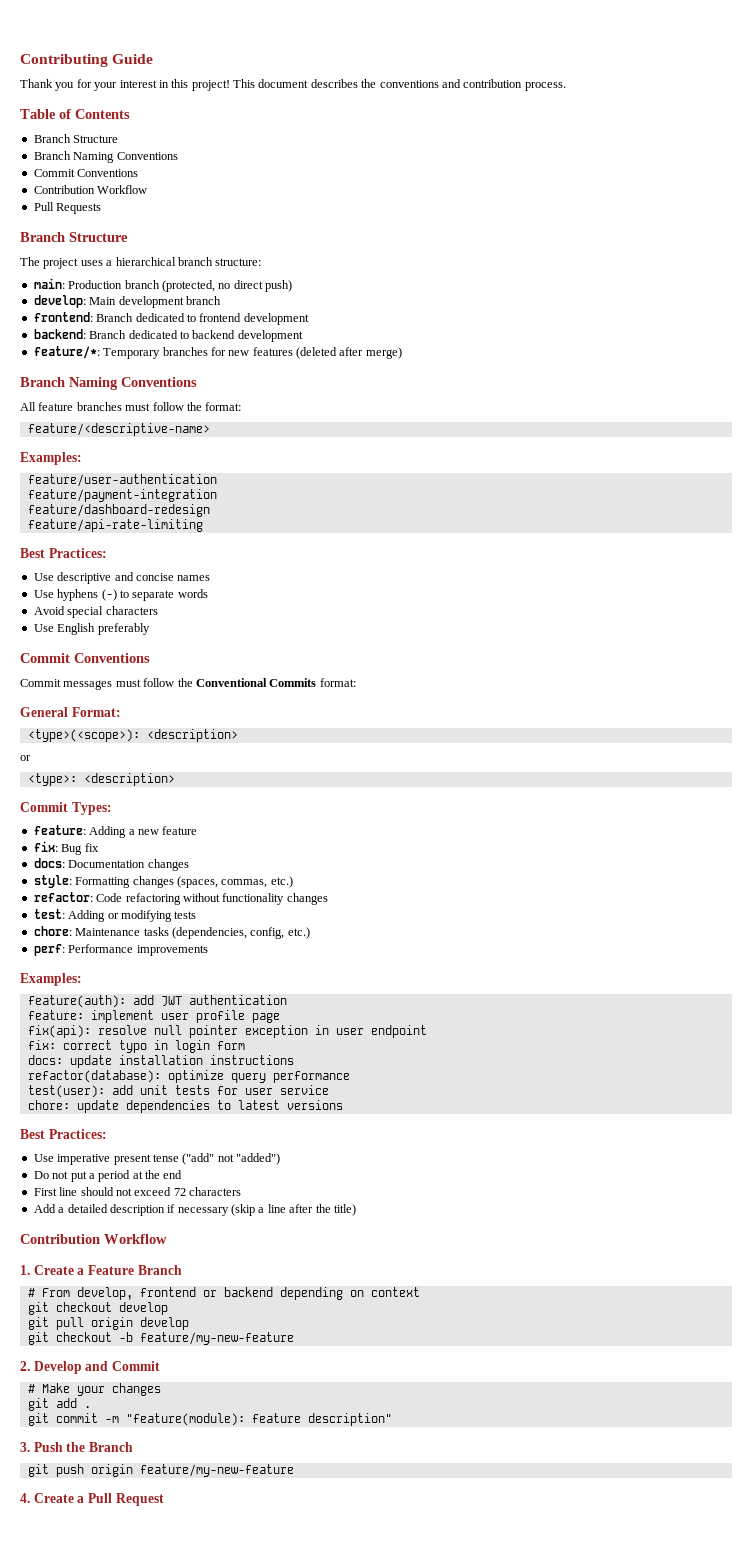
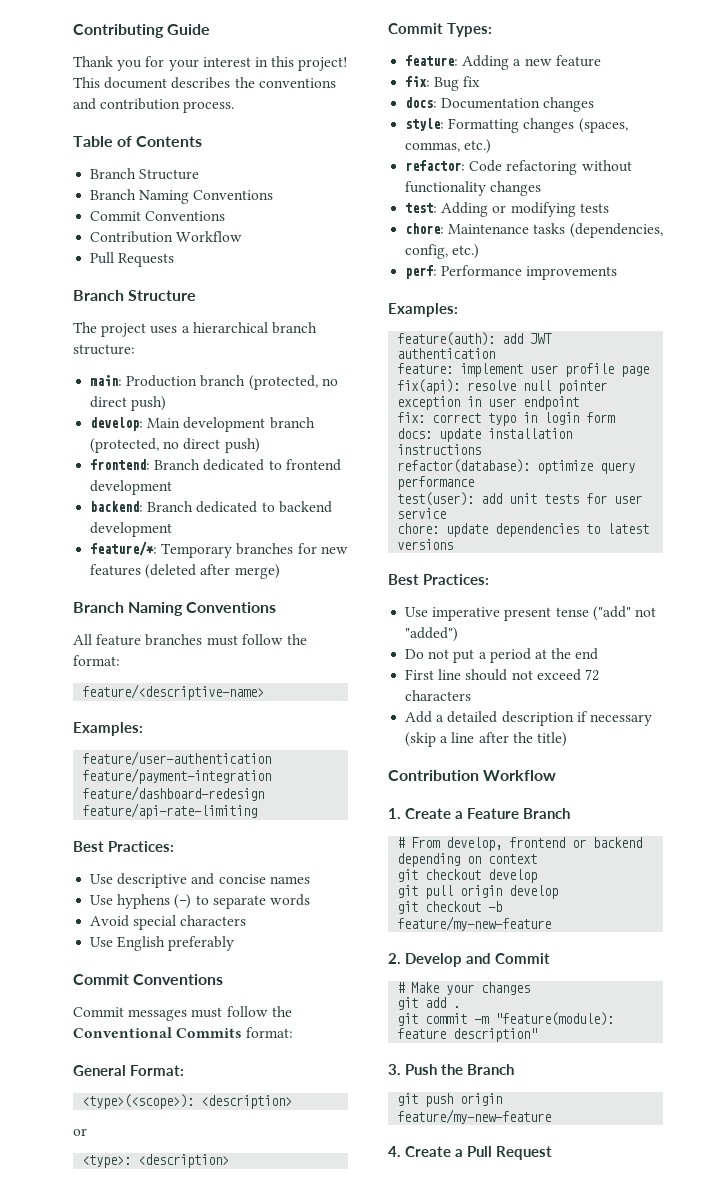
- develop: Main development branch
+ develop: Main development branch (protected, no direct push)

